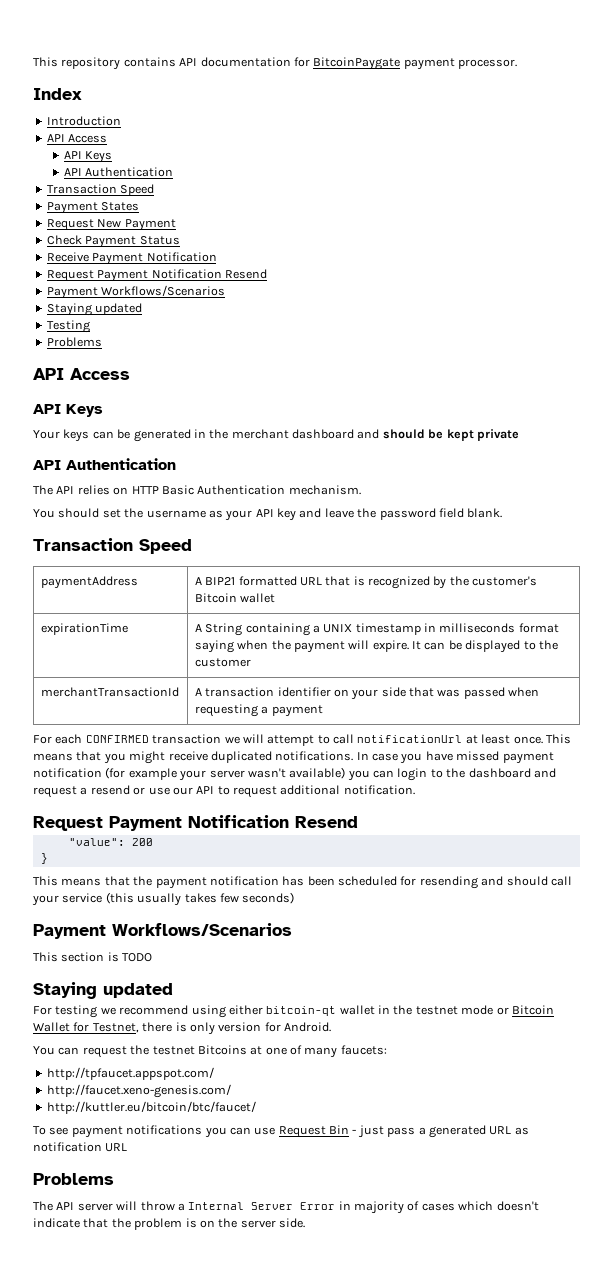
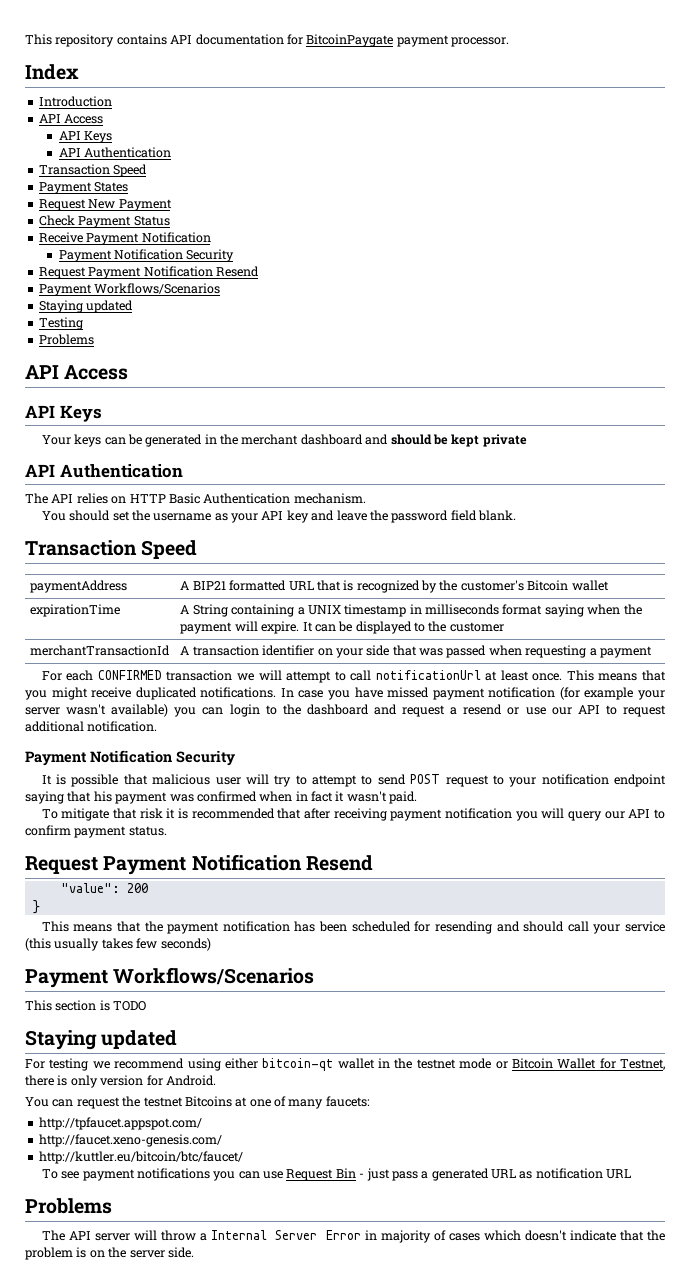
  Receive Payment Notification
+ Payment Notification Security
  In case you have missed payment notification (for example your server wasn't available) you can login to the dashboard and request a resend or use our API to request additional notification.
+ Payment Notification Security
+ It is possible that malicious user will try to attempt to send POST request to your notification endpoint saying that his payment was confirmed when in fact it wasn't paid.
+ To mitigate that risk it is recommended that after receiving payment notification you will query our API to confirm payment status.

